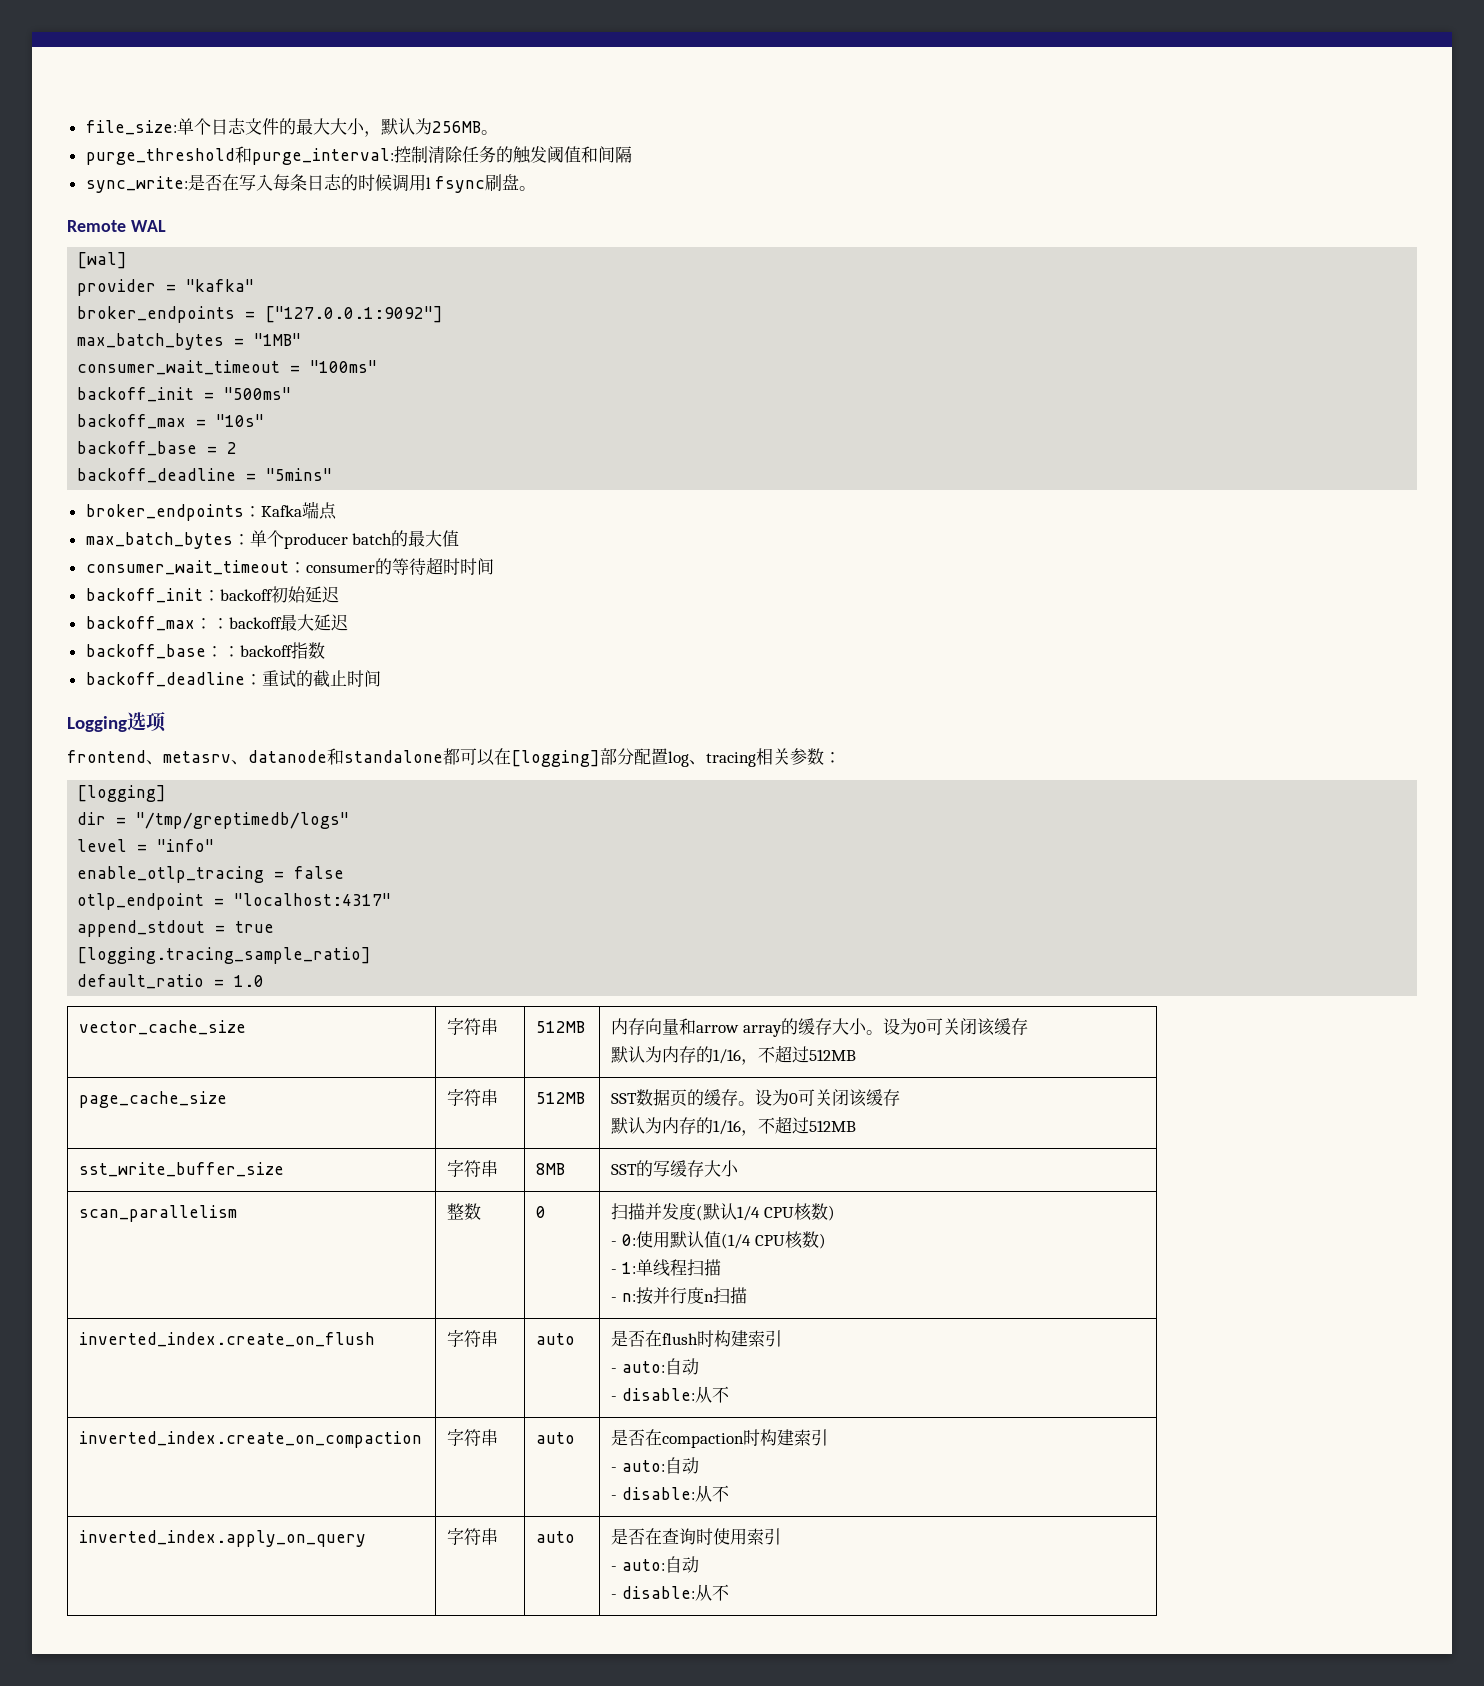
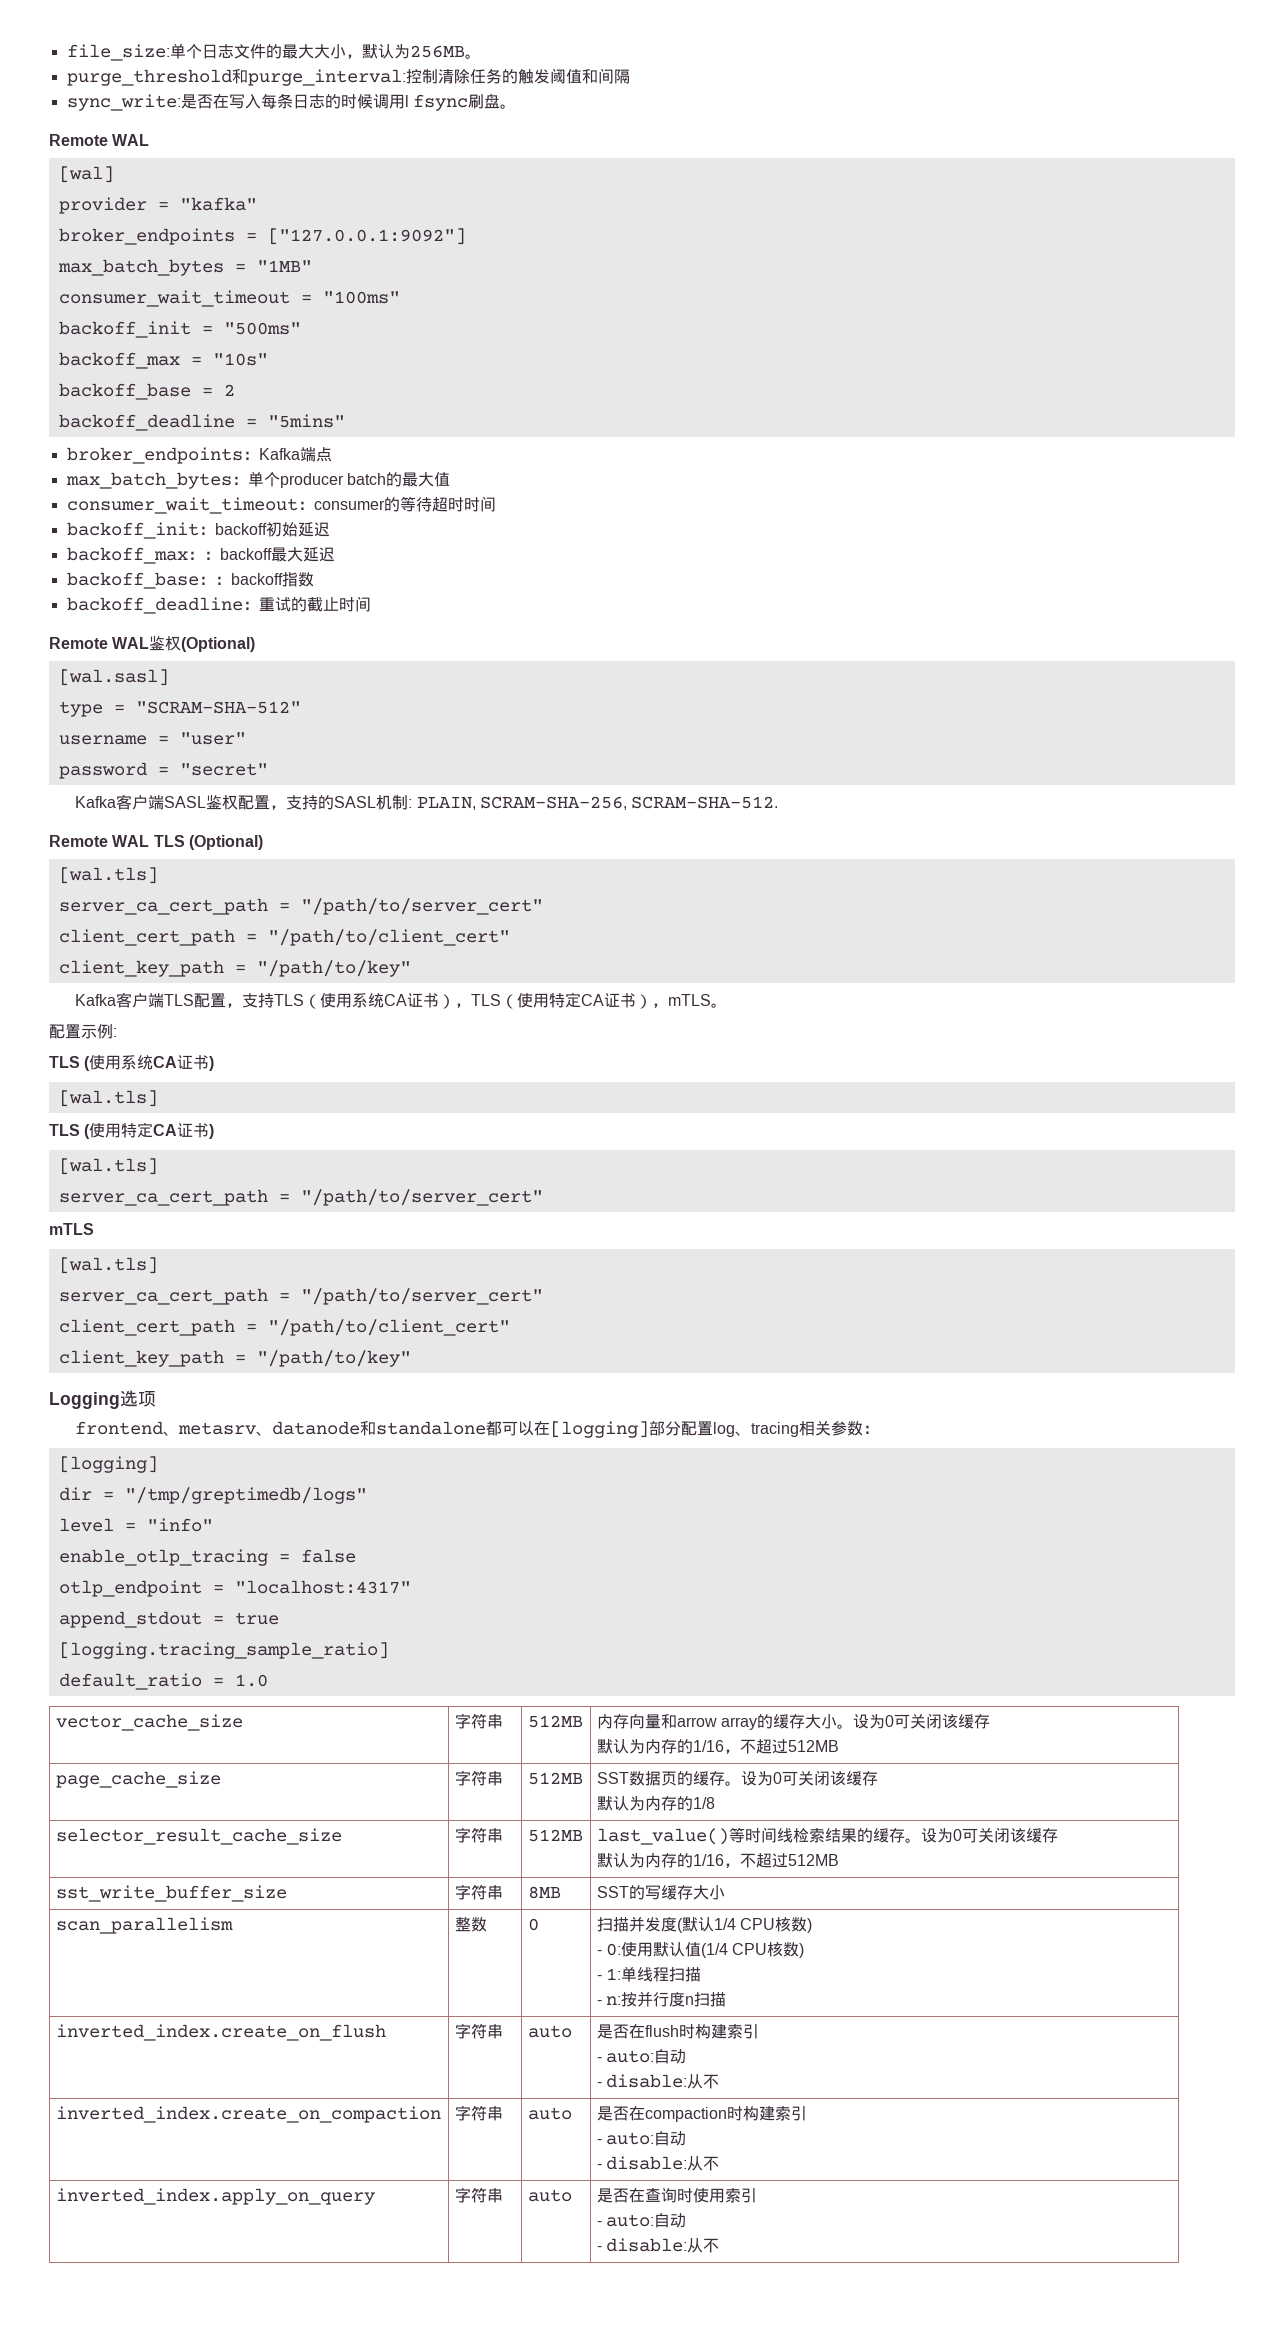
+ Remote WAL鉴权(Optional)
+ [wal.sasl]
+ type = "SCRAM-SHA-512"
+ username = "user"
+ password = "secret"
+ Kafka客户端SASL鉴权配置，支持的SASL机制: PLAIN, SCRAM-SHA-256, SCRAM-SHA-512.
+ Remote WAL TLS (Optional)
+ [wal.tls]
+ server_ca_cert_path = "/path/to/server_cert"
+ client_cert_path = "/path/to/client_cert"
+ client_key_path = "/path/to/key"
+ Kafka客户端TLS配置，支持TLS（使用系统CA证书），TLS（使用特定CA证书），mTLS。
+ 配置示例:
+ TLS (使用系统CA证书)
+ [wal.tls]
+ TLS (使用特定CA证书)
+ [wal.tls]
+ server_ca_cert_path = "/path/to/server_cert"
+ mTLS
+ [wal.tls]
+ server_ca_cert_path = "/path/to/server_cert"
+ client_cert_path = "/path/to/client_cert"
+ client_key_path = "/path/to/key"
  page_cache_size | 字符串 | 512MB | SST数据页的缓存。设为0可关闭该缓存
+ 默认为内存的1/8
+ selector_result_cache_size | 字符串 | 512MB | last_value()等时间线检索结果的缓存。设为0可关闭该缓存

